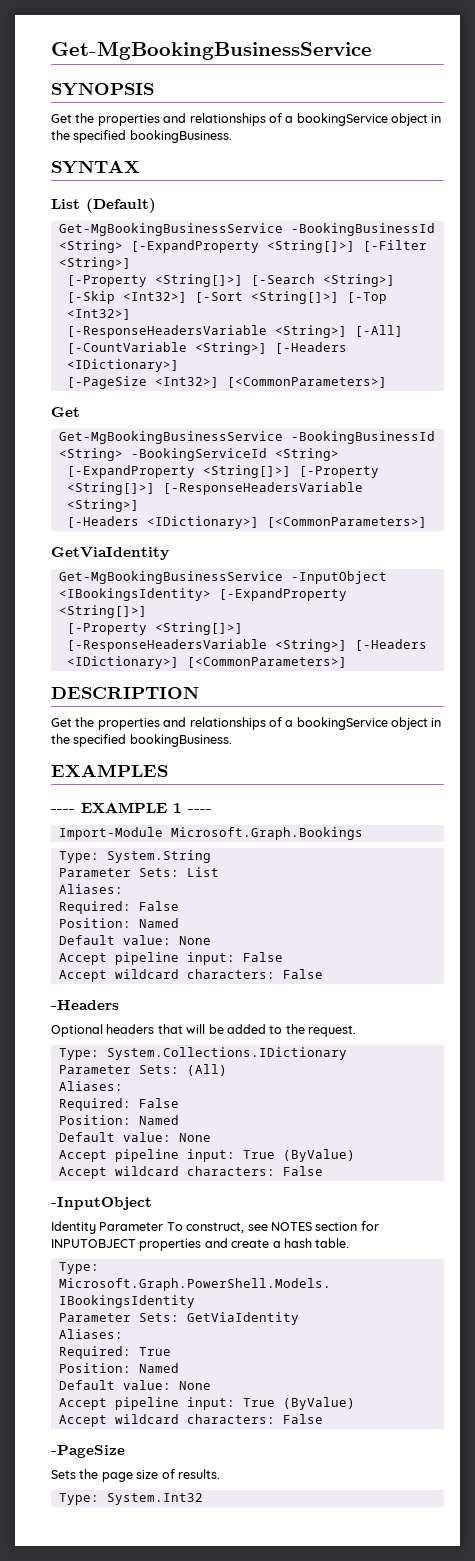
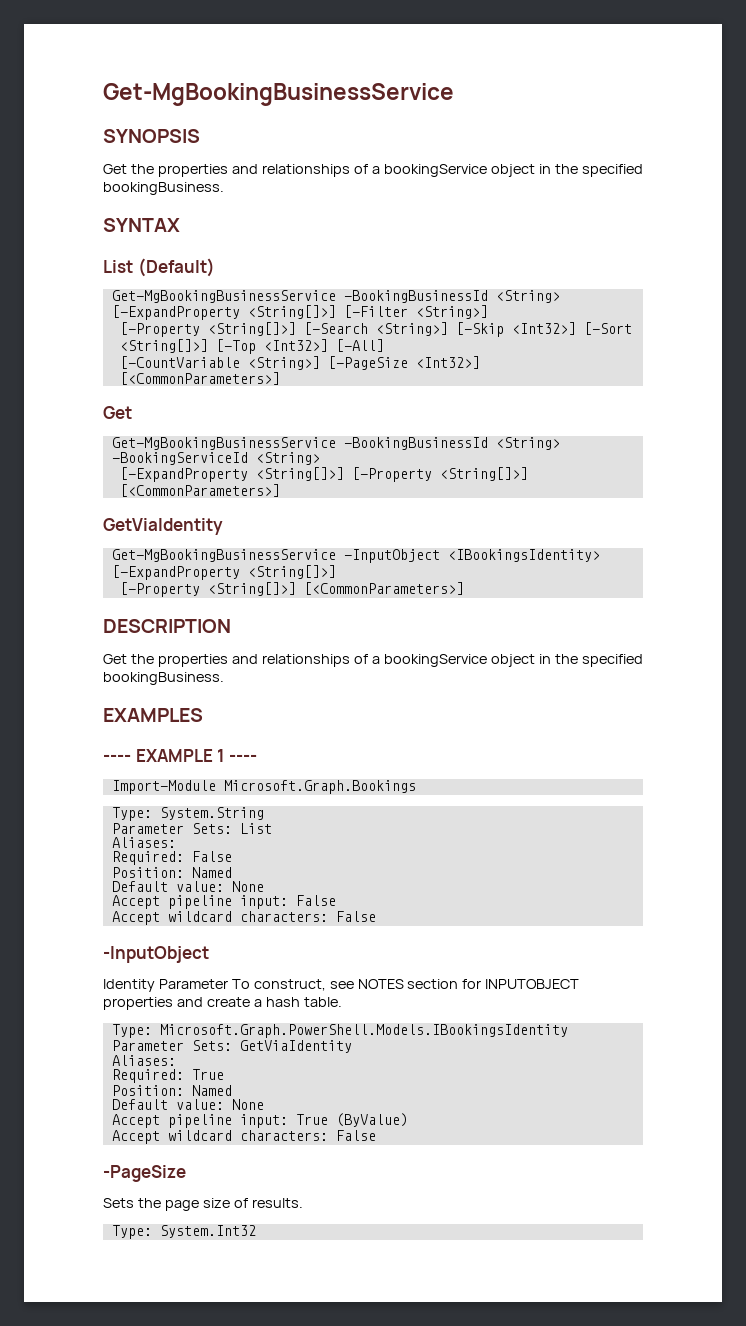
- [-Property <String[]>] [-Search <String>] [-Skip <Int32>] [-Sort <String[]>] [-Top <Int32>]
- [-ResponseHeadersVariable <String>] [-All] [-CountVariable <String>] [-Headers <IDictionary>]
- [-PageSize <Int32>] [<CommonParameters>]
+ [-Property <String[]>] [-Search <String>] [-Skip <Int32>] [-Sort <String[]>] [-Top <Int32>] [-All]
+ [-CountVariable <String>] [-PageSize <Int32>] [<CommonParameters>]
- [-ExpandProperty <String[]>] [-Property <String[]>] [-ResponseHeadersVariable <String>]
- [-Headers <IDictionary>] [<CommonParameters>]
+ [-ExpandProperty <String[]>] [-Property <String[]>] [<CommonParameters>]
  Get-MgBookingBusinessService -InputObject <IBookingsIdentity> [-ExpandProperty <String[]>]
- [-Property <String[]>] [-ResponseHeadersVariable <String>] [-Headers <IDictionary>] [<CommonParameters>]
+ [-Property <String[]>] [<CommonParameters>]
- -Headers
- Optional headers that will be added to the request.
- Type: System.Collections.IDictionary
- Parameter Sets: (All)
- Aliases:
- Required: False
- Position: Named
- Default value: None
- Accept pipeline input: True (ByValue)
- Accept wildcard characters: False

